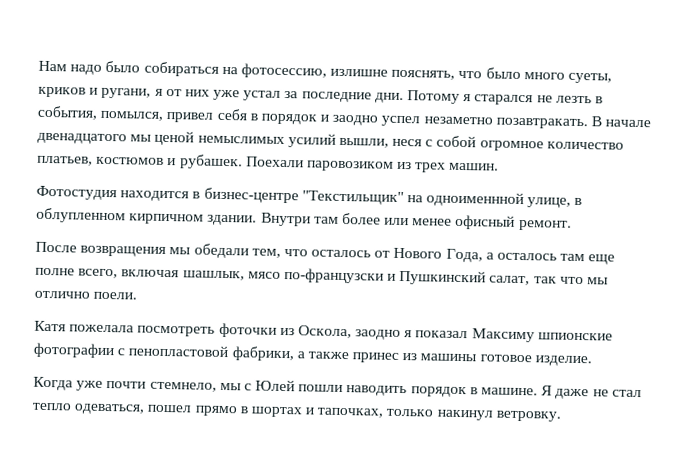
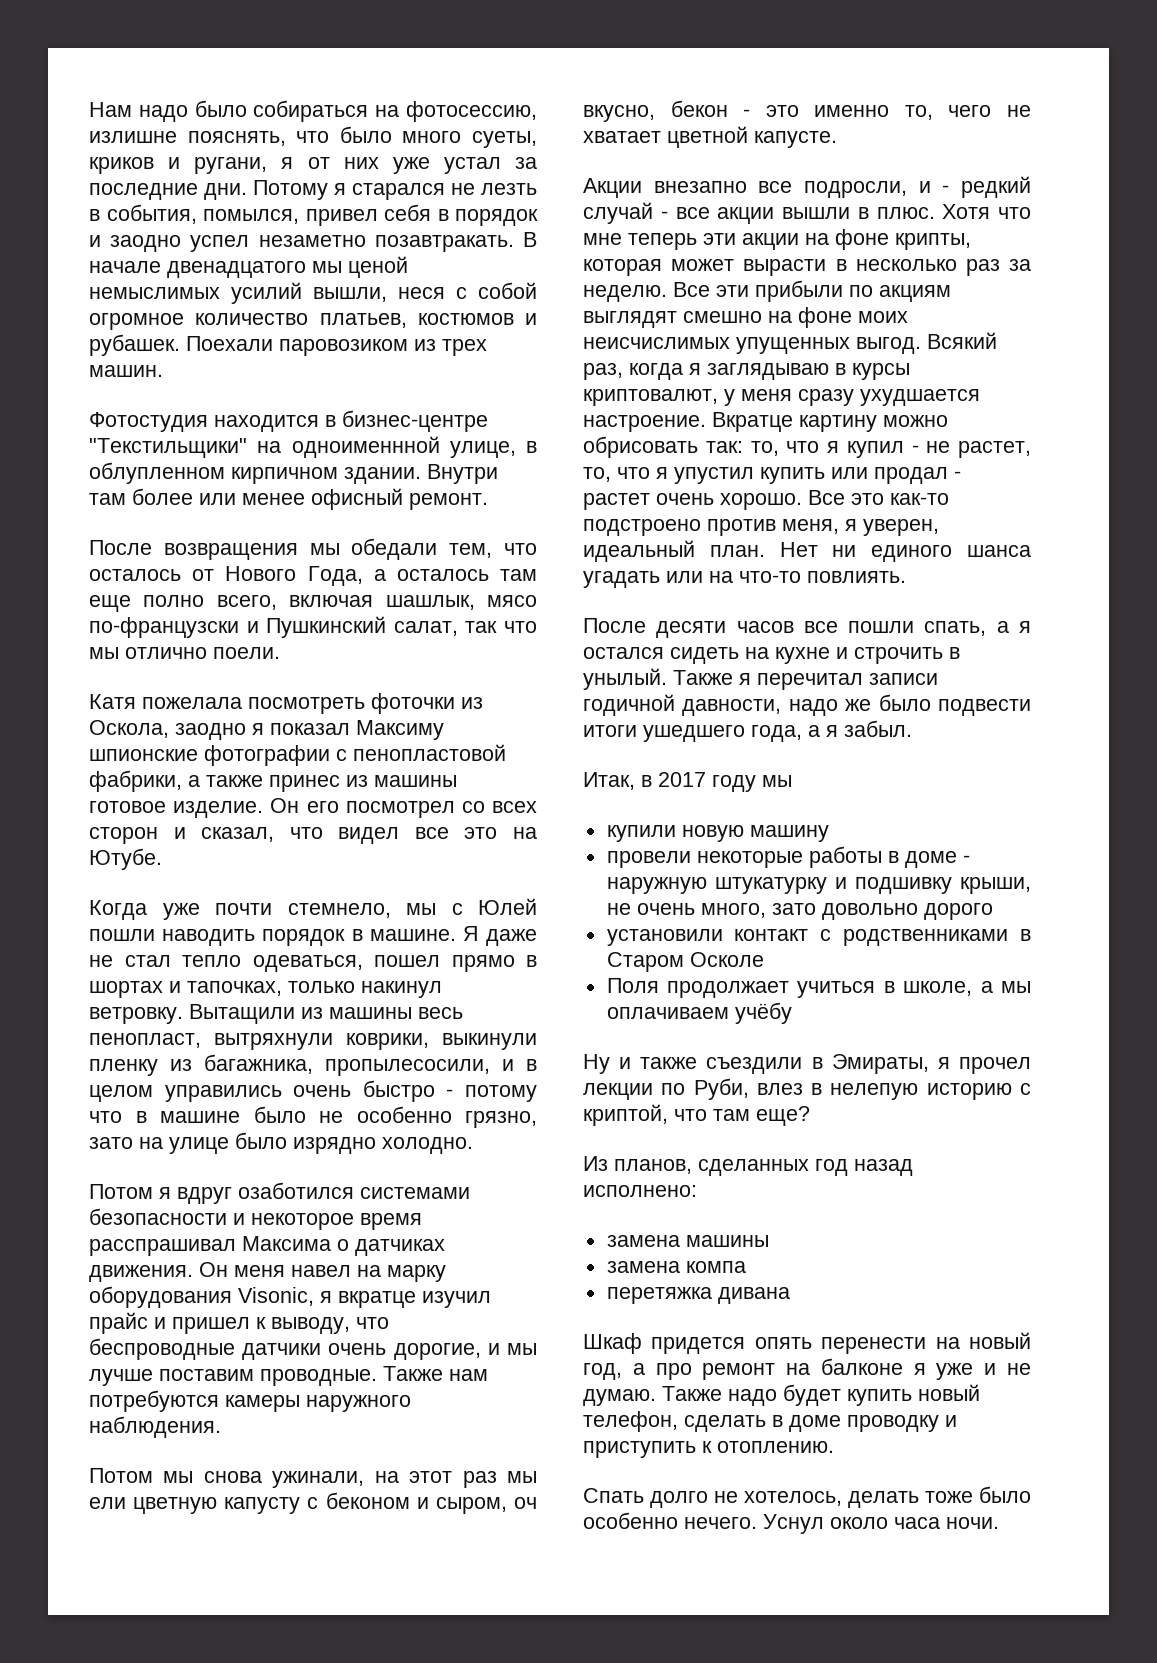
- Фотостудия находится в бизнес-центре "Текстильщик" на одноименнной улице, в облупленном кирпичном здании.
+ Фотостудия находится в бизнес-центре "Текстильщики" на одноименнной улице, в облупленном кирпичном здании.
- После возвращения мы обедали тем, что осталось от Нового Года, а осталось там еще полне всего, включая шашлык, мясо по-французски и Пушкинский салат, так что мы отлично поели.
+ После возвращения мы обедали тем, что осталось от Нового Года, а осталось там еще полно всего, включая шашлык, мясо по-французски и Пушкинский салат, так что мы отлично поели.
+ Он его посмотрел со всех сторон и сказал, что видел все это на Ютубе.
+ Вытащили из машины весь пенопласт, вытряхнули коврики, выкинули пленку из багажника, пропылесосили, и в целом управились очень быстро - потому что в машине было не особенно грязно, зато на улице было изрядно холодно.
+ Потом я вдруг озаботился системами безопасности и некоторое время расспрашивал Максима о датчиках движения. Он меня навел на марку оборудования Visonic, я вкратце изучил прайс и пришел к выводу, что беспроводные датчики очень дорогие, и мы лучше поставим проводные. Также нам потребуются камеры наружного наблюдения.
+ Потом мы снова ужинали, на этот раз мы ели цветную капусту с беконом и сыром, оч вкусно, бекон - это именно то, чего не хватает цветной капусте.
+ Акции внезапно все подросли, и - редкий случай - все акции вышли в плюс. Хотя что мне теперь эти акции на фоне крипты, которая может вырасти в несколько раз за неделю. Все эти прибыли по акциям выглядят смешно на фоне моих неисчислимых упущенных выгод. Всякий раз, когда я заглядываю в курсы криптовалют, у меня сразу ухудшается настроение. Вкратце картину можно обрисовать так: то, что я купил - не растет, то, что я упустил купить или продал - растет очень хорошо. Все это как-то подстроено против меня, я уверен, идеальный план. Нет ни единого шанса угадать или на что-то повлиять.
+ После десяти часов все пошли спать, а я остался сидеть на кухне и строчить в унылый. Также я перечитал записи годичной давности, надо же было подвести итоги ушедшего года, а я забыл.
+ Итак, в 2017 году мы
+ купили новую машину
+ провели некоторые работы в доме - наружную штукатурку и подшивку крыши, не очень много, зато довольно дорого
+ установили контакт с родственниками в Старом Осколе
+ Поля продолжает учиться в школе, а мы оплачиваем учёбу
+ Ну и также съездили в Эмираты, я прочел лекции по Руби, влез в нелепую историю с криптой, что там еще?
+ Из планов, сделанных год назад исполнено:
+ замена машины
+ замена компа
+ перетяжка дивана
+ Шкаф придется опять перенести на новый год, а про ремонт на балконе я уже и не думаю. Также надо будет купить новый телефон, сделать в доме проводку и приступить к отоплению.
+ Спать долго не хотелось, делать тоже было особенно нечего. Уснул около часа ночи.

